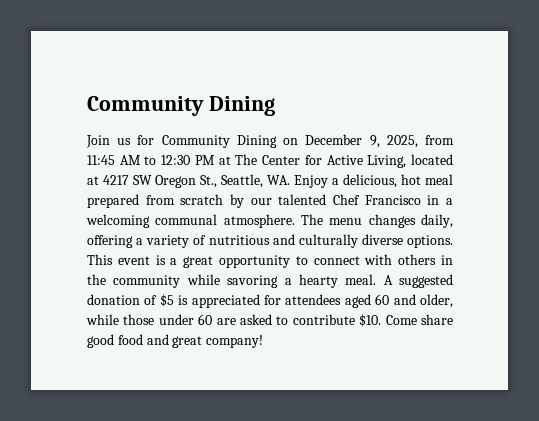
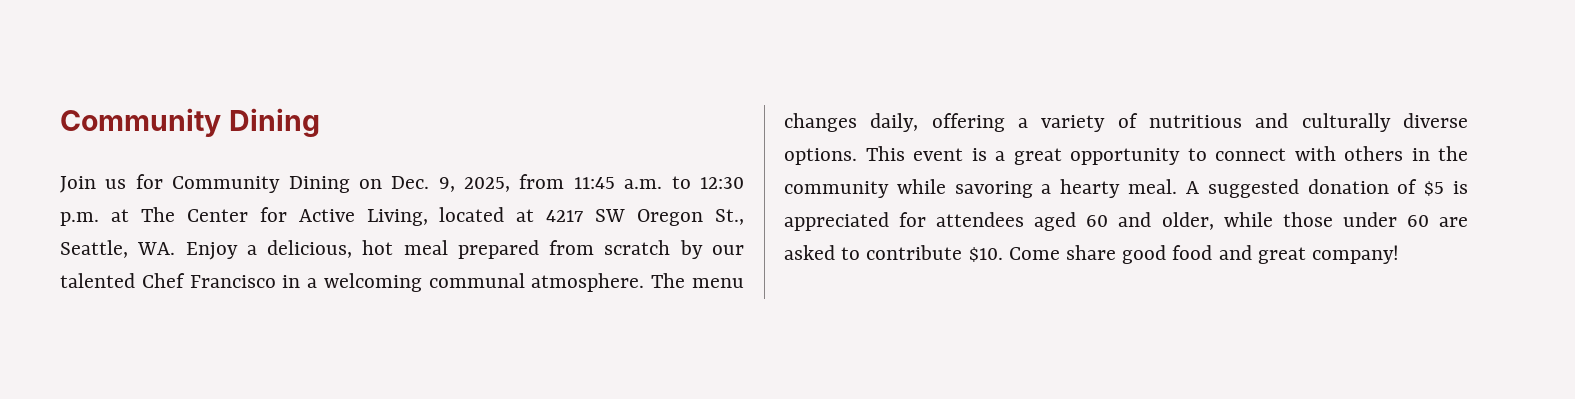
- Join us for Community Dining on December 9, 2025, from 11:45 AM to 12:30 PM at The Center for Active Living, located at 4217 SW Oregon St., Seattle, WA. Enjoy a delicious, hot meal prepared from scratch by our talented Chef Francisco in a welcoming communal atmosphere.
+ Join us for Community Dining on Dec. 9, 2025, from 11:45 a.m. to 12:30 p.m. at The Center for Active Living, located at 4217 SW Oregon St., Seattle, WA. Enjoy a delicious, hot meal prepared from scratch by our talented Chef Francisco in a welcoming communal atmosphere.

